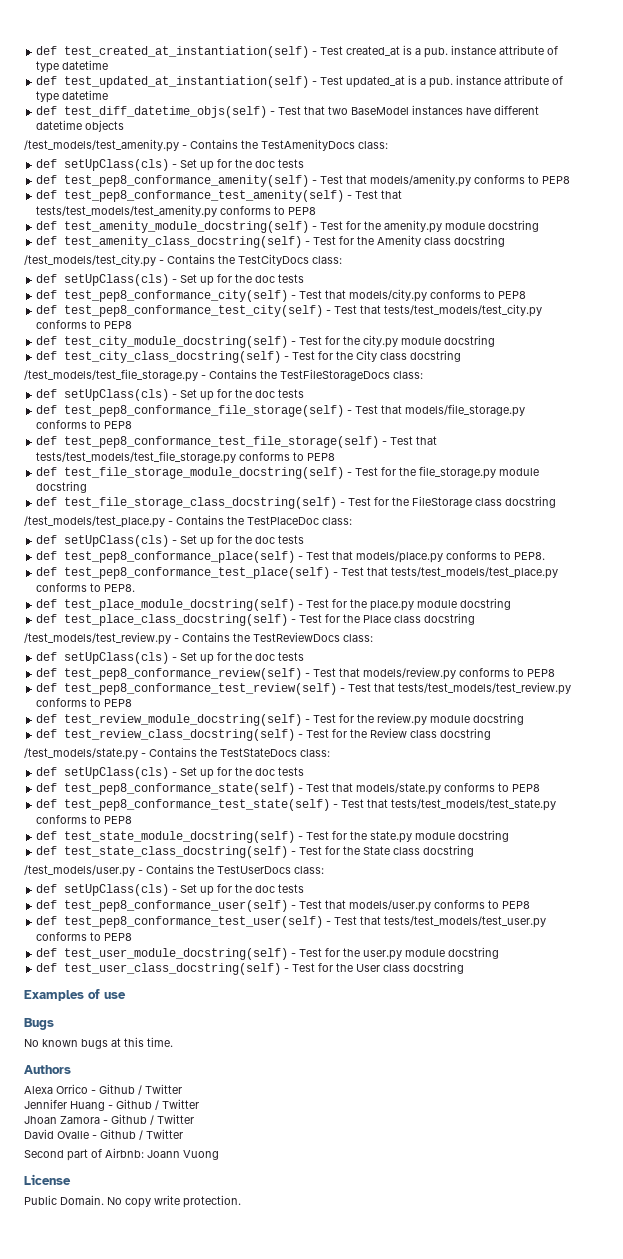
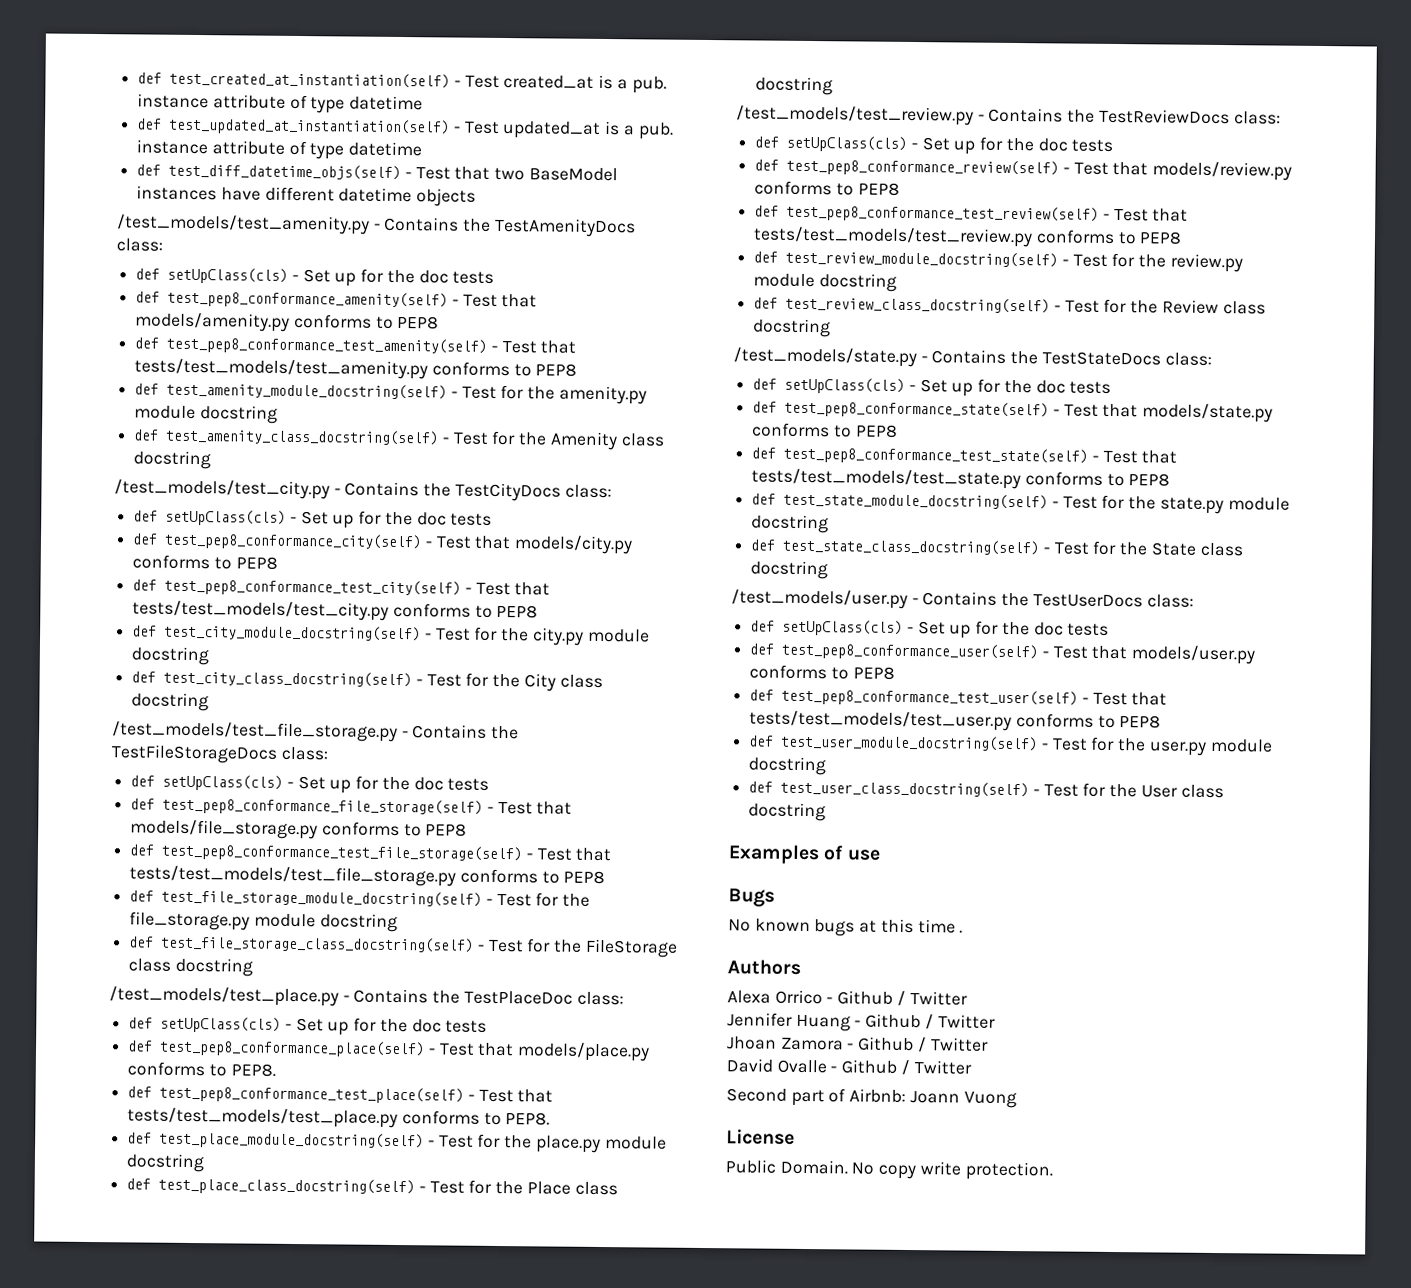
- No known bugs at this time.
+ No known bugs at this time .

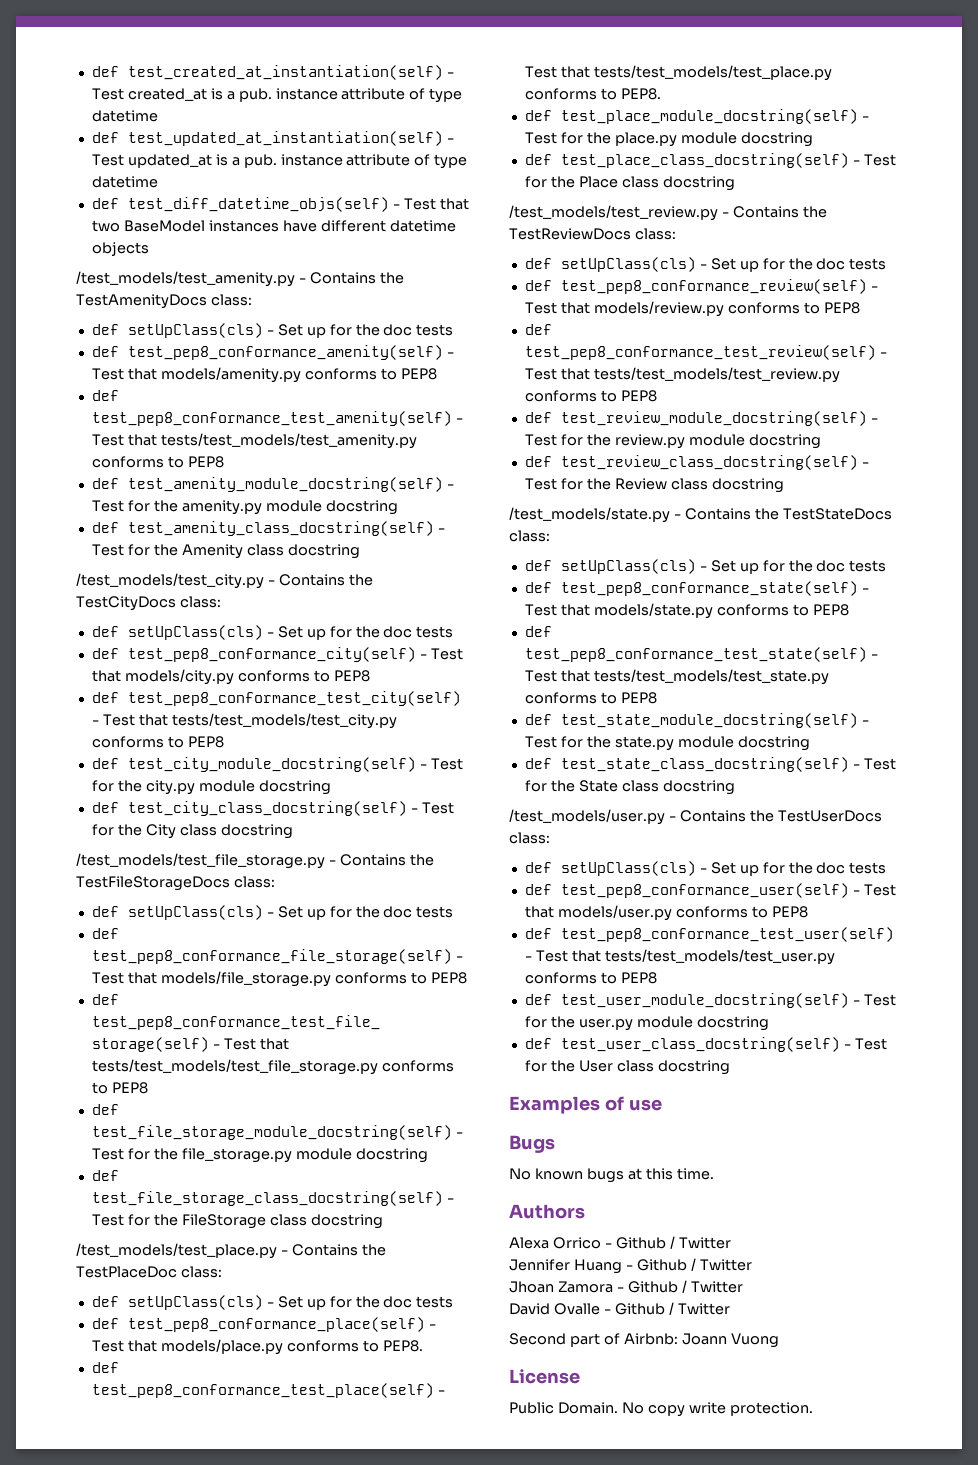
- No known bugs at this time .
+ No known bugs at this time.

